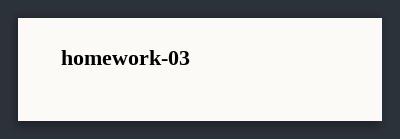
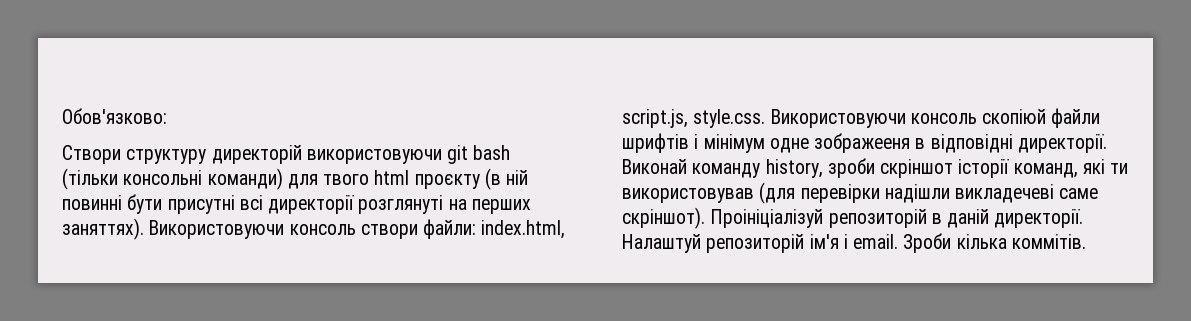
- homework-03
+ Обов'язково:
+ Створи структуру директорій використовуючи git bash (тільки консольні команди) для твого html проєкту (в ній повинні бути присутні всі директорії розглянуті на перших заняттях). Використовуючи консоль створи файли: index.html, script.js, style.css. Використовуючи консоль скопіюй файли шрифтів і мінімум одне зображееня в відповідні директорії. Виконай команду history, зроби скріншот історії команд, які ти використовував (для перевірки надішли викладечеві саме скріншот). Проініціалізуй репозиторій в даній директорії. Налаштуй репозиторій ім'я і email. Зроби кілька коммітів.

